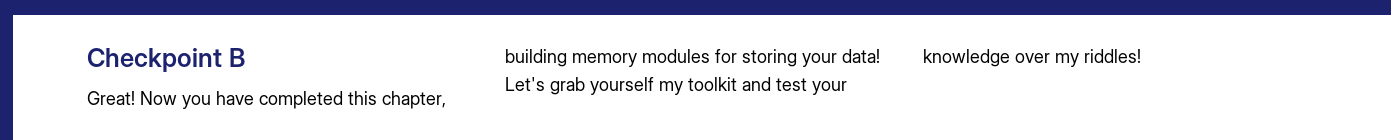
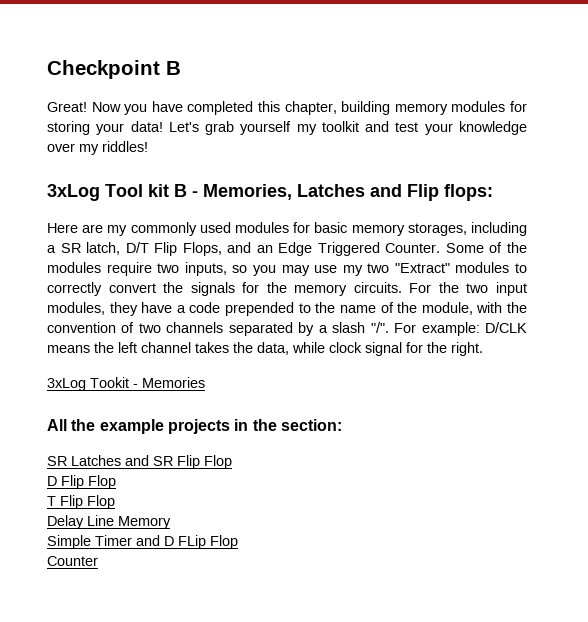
+ 3xLog Tool kit B - Memories, Latches and Flip flops:
+ Here are my commonly used modules for basic memory storages, including a SR latch, D/T Flip Flops, and an Edge Triggered Counter. Some of the modules require two inputs, so you may use my two "Extract" modules to correctly convert the signals for the memory circuits. For the two input modules, they have a code prepended to the name of the module, with the convention of two channels separated by a slash "/". For example: D/CLK means the left channel takes the data, while clock signal for the right.
+ 3xLog Tookit - Memories
+ All the example projects in the section:
+ SR Latches and SR Flip Flop
+ D Flip Flop
+ T Flip Flop
+ Delay Line Memory
+ Simple Timer and D FLip Flop
+ Counter

